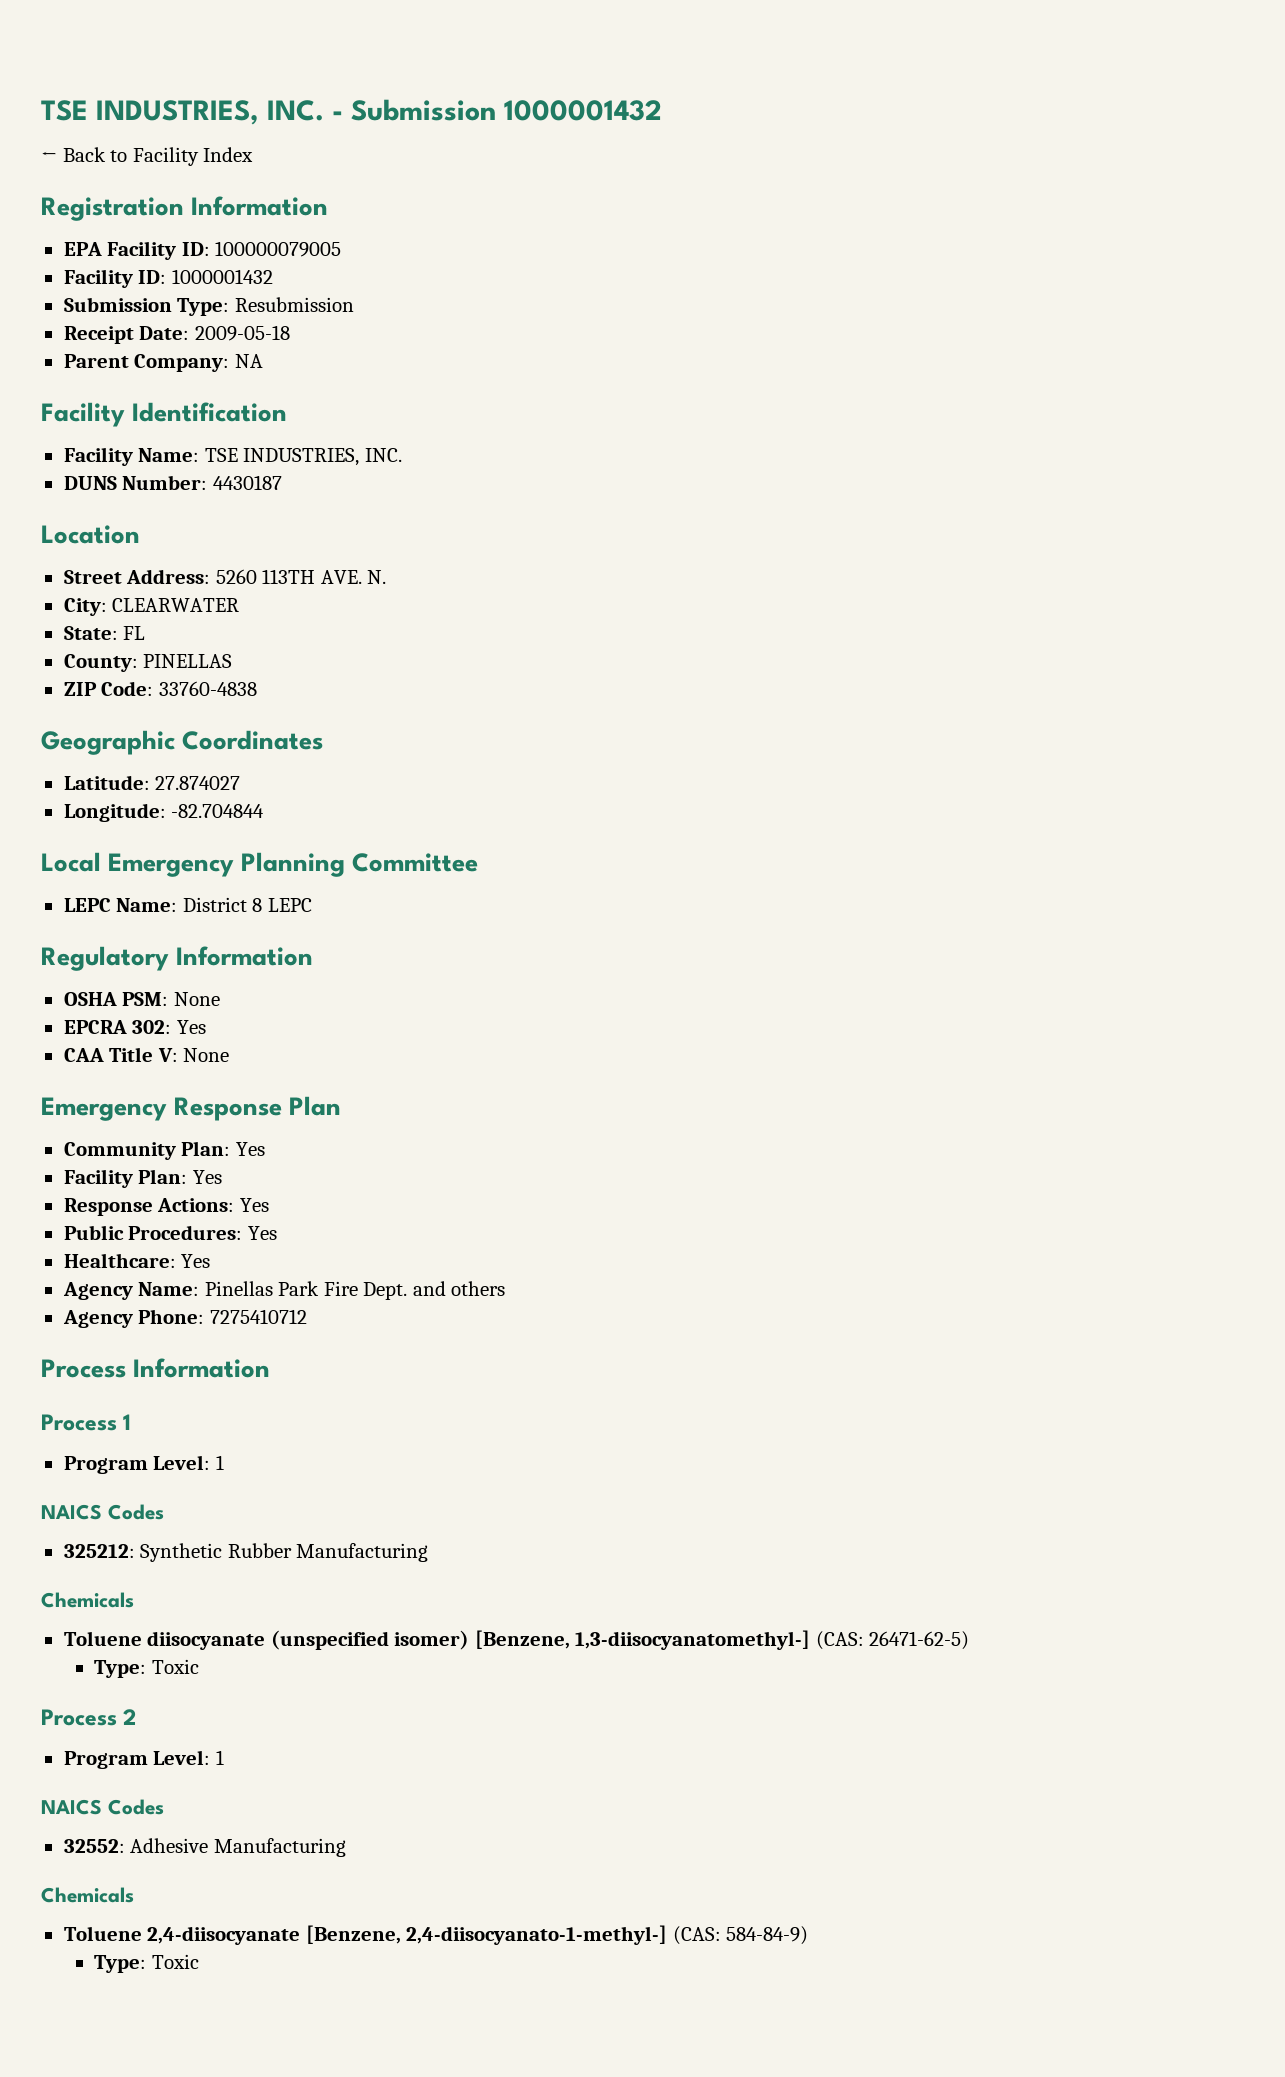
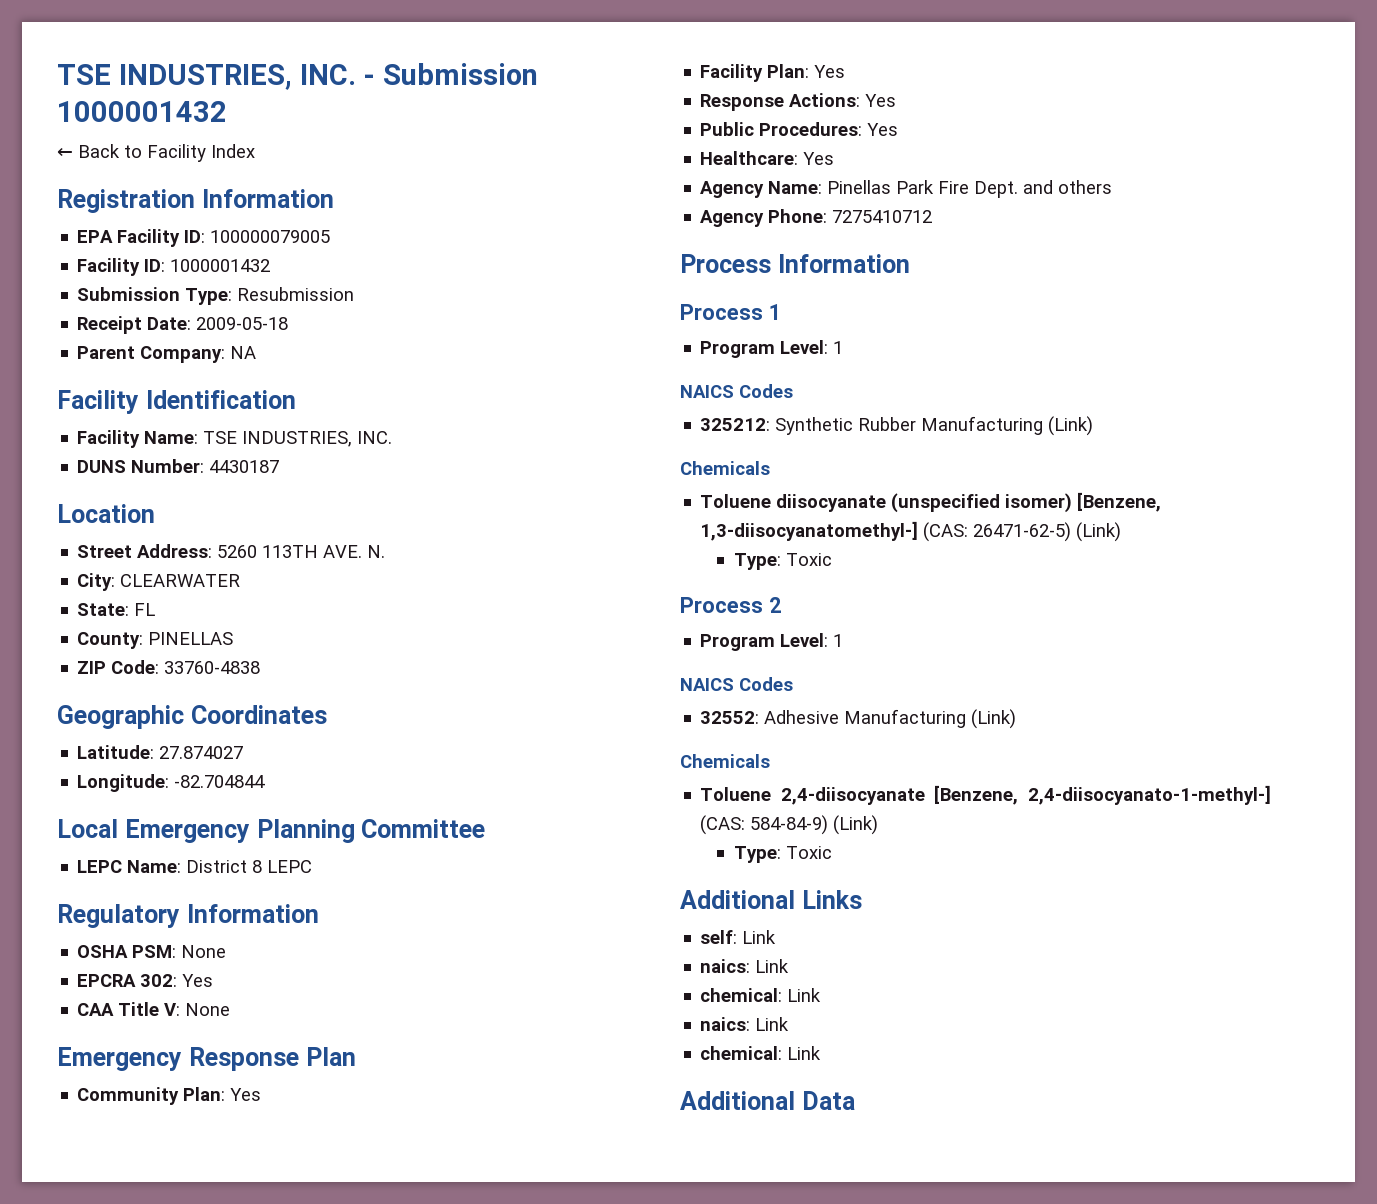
- 325212: Synthetic Rubber Manufacturing
+ 325212: Synthetic Rubber Manufacturing (Link)
- Toluene diisocyanate (unspecified isomer) [Benzene, 1,3-diisocyanatomethyl-] (CAS: 26471-62-5)
+ Toluene diisocyanate (unspecified isomer) [Benzene, 1,3-diisocyanatomethyl-] (CAS: 26471-62-5) (Link)
- 32552: Adhesive Manufacturing
+ 32552: Adhesive Manufacturing (Link)
- Toluene 2,4-diisocyanate [Benzene, 2,4-diisocyanato-1-methyl-] (CAS: 584-84-9)
+ Toluene 2,4-diisocyanate [Benzene, 2,4-diisocyanato-1-methyl-] (CAS: 584-84-9) (Link)
  Type: Toxic
+ Additional Links
+ self: Link
+ naics: Link
+ chemical: Link
+ naics: Link
+ chemical: Link
+ Additional Data

